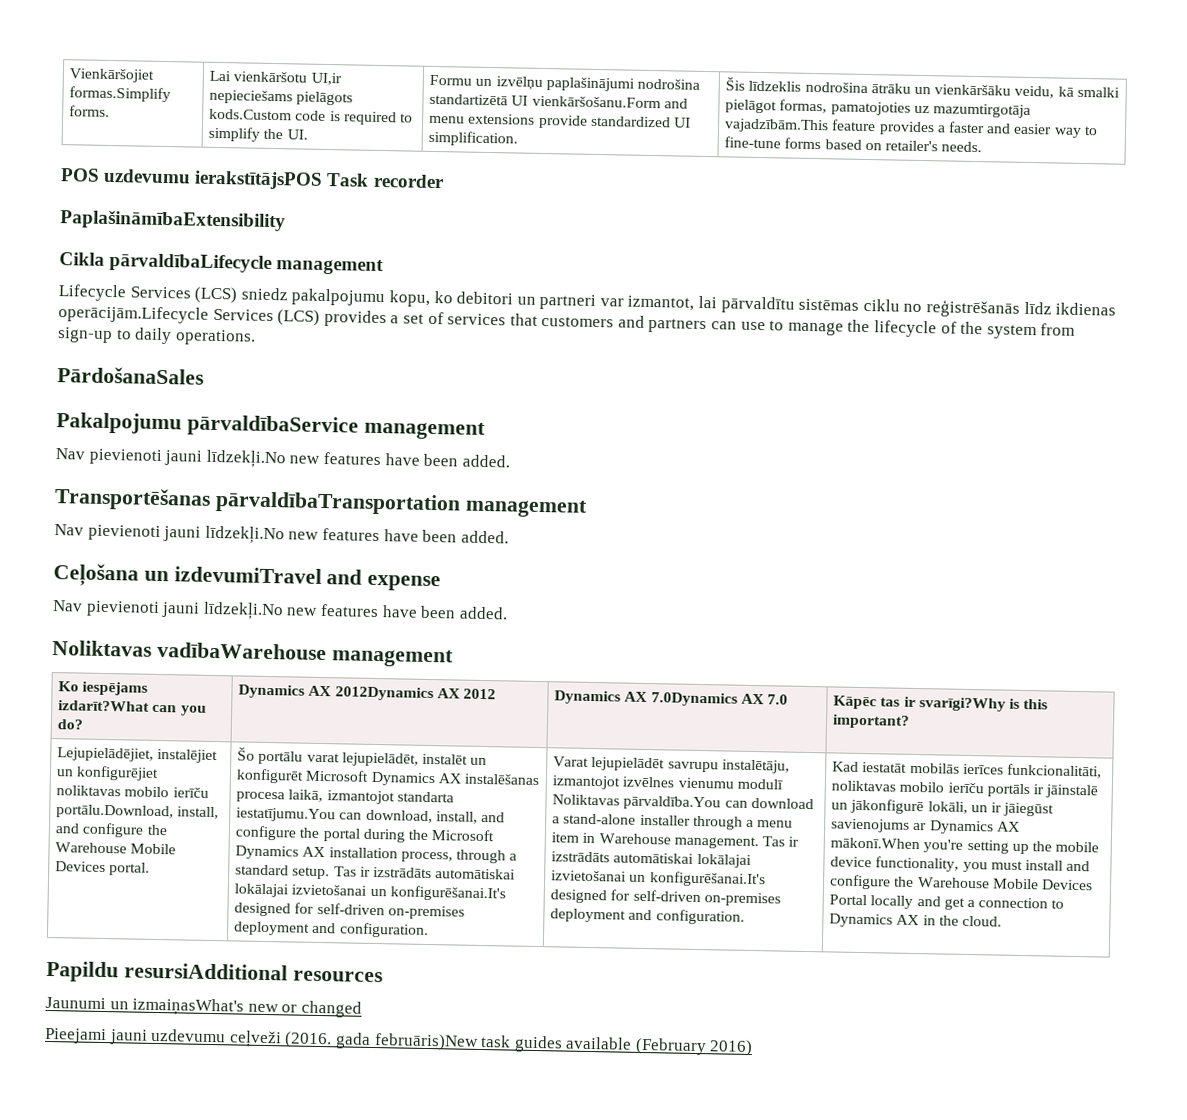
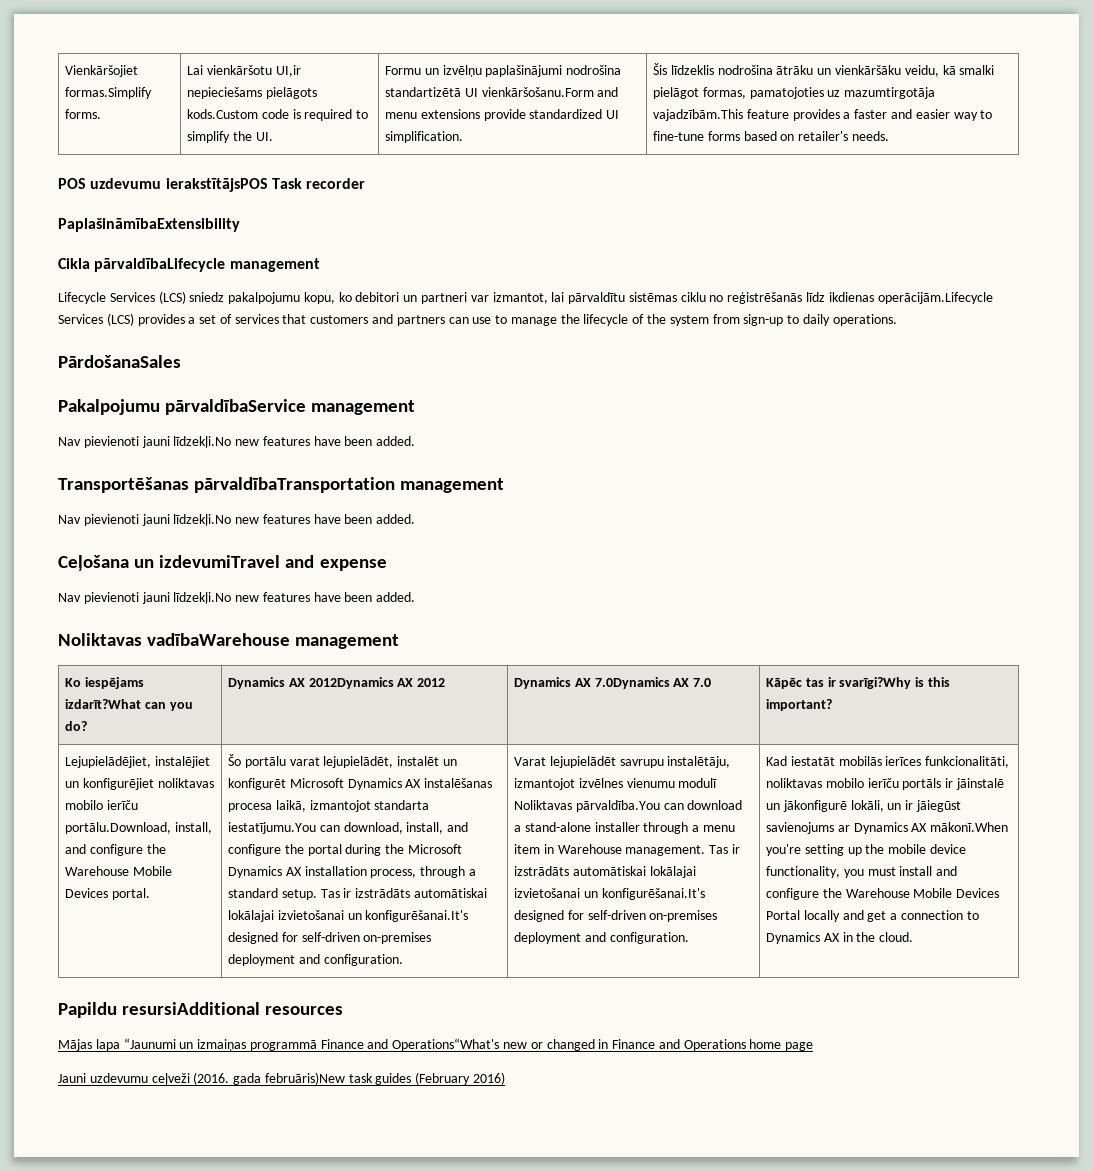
- Jaunumi un izmaiņasWhat's new or changed
- Pieejami jauni uzdevumu ceļveži (2016. gada februāris)New task guides available (February 2016)
+ Mājas lapa “Jaunumi un izmaiņas programmā Finance and Operations“What's new or changed in Finance and Operations home page
+ Jauni uzdevumu ceļveži (2016. gada februāris)New task guides (February 2016)

